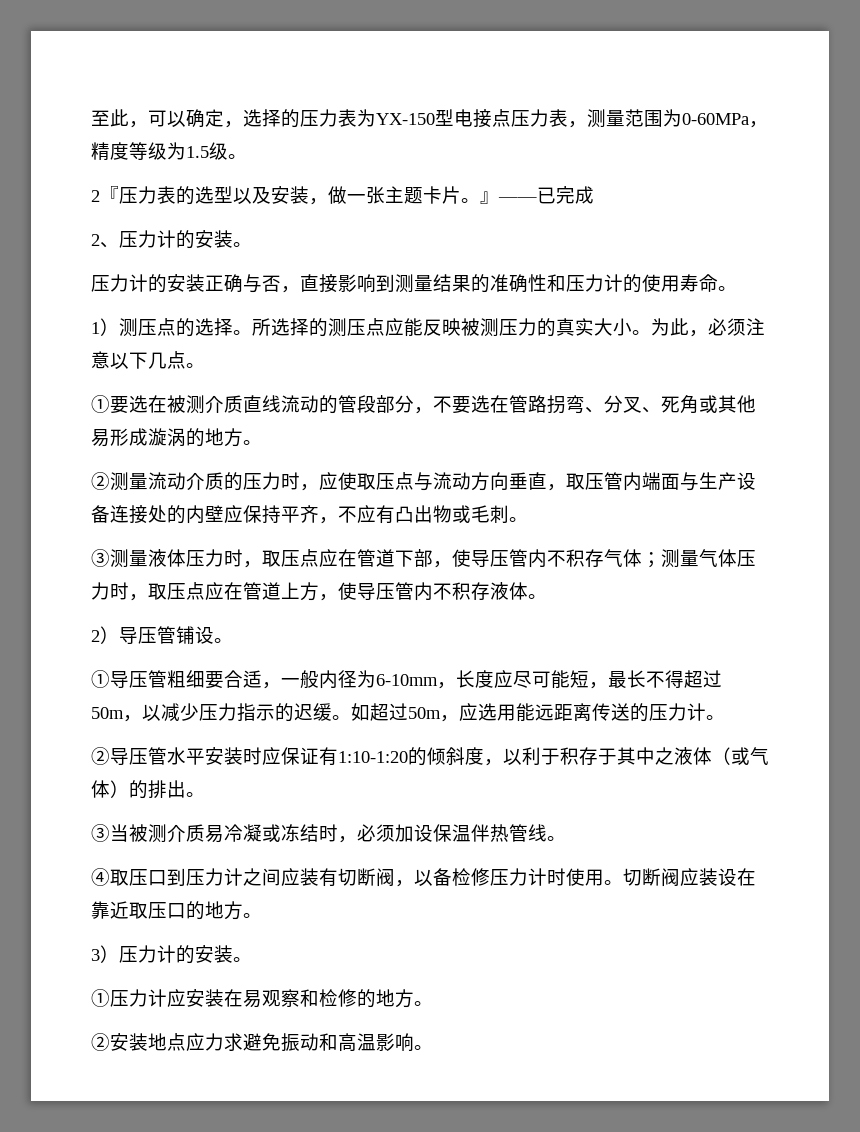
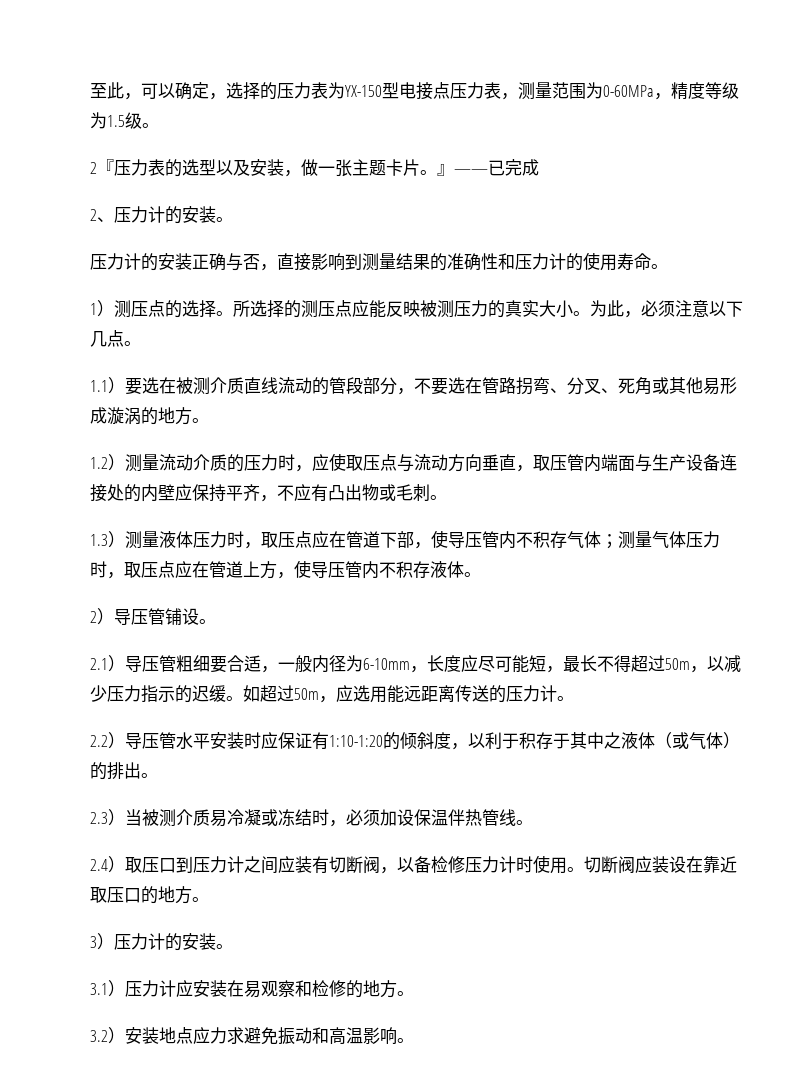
- ①要选在被测介质直线流动的管段部分，不要选在管路拐弯、分叉、死角或其他易形成漩涡的地方。
+ 1.1）要选在被测介质直线流动的管段部分，不要选在管路拐弯、分叉、死角或其他易形成漩涡的地方。
- ②测量流动介质的压力时，应使取压点与流动方向垂直，取压管内端面与生产设备连接处的内壁应保持平齐，不应有凸出物或毛刺。
+ 1.2）测量流动介质的压力时，应使取压点与流动方向垂直，取压管内端面与生产设备连接处的内壁应保持平齐，不应有凸出物或毛刺。
- ③测量液体压力时，取压点应在管道下部，使导压管内不积存气体；测量气体压力时，取压点应在管道上方，使导压管内不积存液体。
+ 1.3）测量液体压力时，取压点应在管道下部，使导压管内不积存气体；测量气体压力时，取压点应在管道上方，使导压管内不积存液体。
- ①导压管粗细要合适，一般内径为6-10mm，长度应尽可能短，最长不得超过50m，以减少压力指示的迟缓。
+ 2.1）导压管粗细要合适，一般内径为6-10mm，长度应尽可能短，最长不得超过50m，以减少压力指示的迟缓。
- ②导压管水平安装时应保证有1:10-1:20的倾斜度，以利于积存于其中之液体（或气体）的排出。
+ 2.2）导压管水平安装时应保证有1:10-1:20的倾斜度，以利于积存于其中之液体（或气体）的排出。
- ③当被测介质易冷凝或冻结时，必须加设保温伴热管线。
+ 2.3）当被测介质易冷凝或冻结时，必须加设保温伴热管线。
- ④取压口到压力计之间应装有切断阀，以备检修压力计时使用。
+ 2.4）取压口到压力计之间应装有切断阀，以备检修压力计时使用。
- ①压力计应安装在易观察和检修的地方。
+ 3.1）压力计应安装在易观察和检修的地方。
- ②安装地点应力求避免振动和高温影响。
+ 3.2）安装地点应力求避免振动和高温影响。

